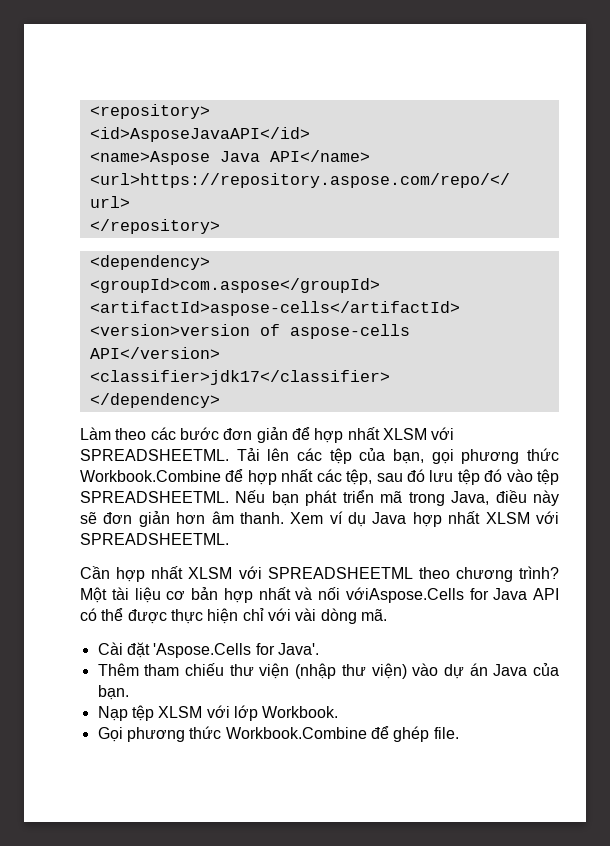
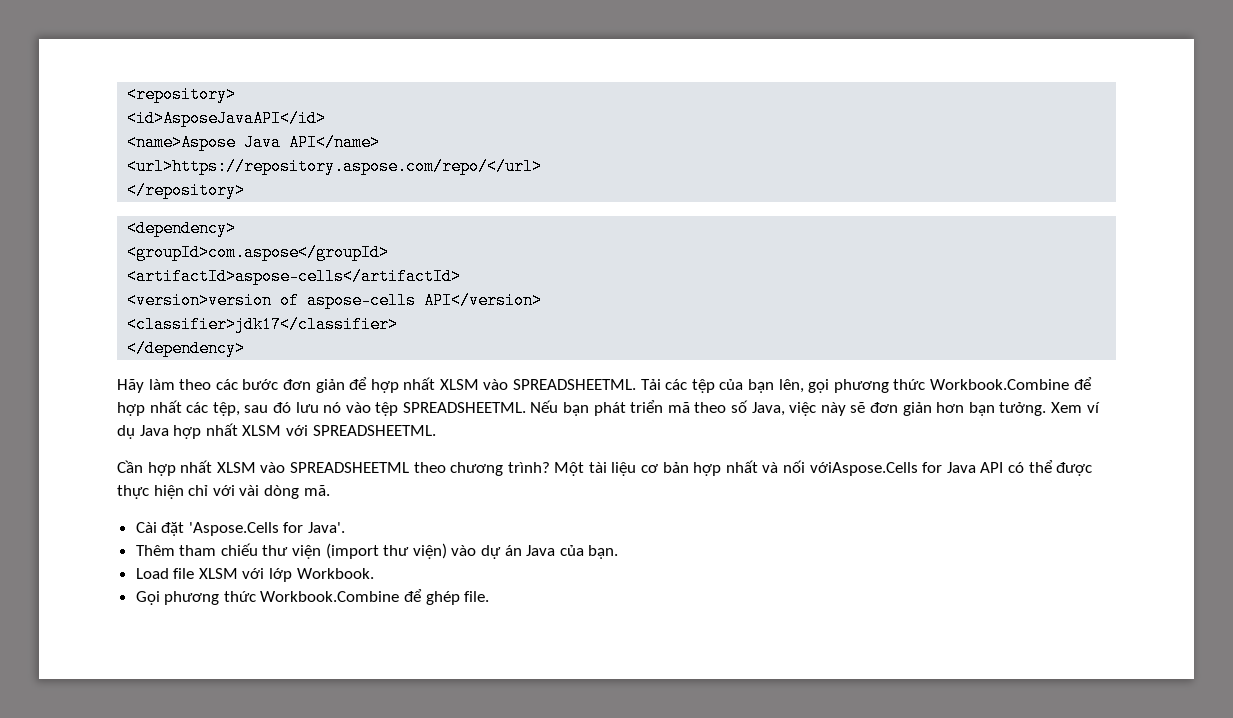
- Làm theo các bước đơn giản để hợp nhất XLSM với SPREADSHEETML.
+ Hãy làm theo các bước đơn giản để hợp nhất XLSM vào SPREADSHEETML.
- Tải lên các tệp của bạn, gọi phương thức Workbook.Combine để hợp nhất các tệp, sau đó lưu tệp đó vào tệp SPREADSHEETML.
+ Tải các tệp của bạn lên, gọi phương thức Workbook.Combine để hợp nhất các tệp, sau đó lưu nó vào tệp SPREADSHEETML.
- Nếu bạn phát triển mã trong Java, điều này sẽ đơn giản hơn âm thanh.
+ Nếu bạn phát triển mã theo số Java, việc này sẽ đơn giản hơn bạn tưởng.
- Cần hợp nhất XLSM với SPREADSHEETML theo chương trình?
+ Cần hợp nhất XLSM vào SPREADSHEETML theo chương trình?
- Thêm tham chiếu thư viện (nhập thư viện) vào dự án Java của bạn.
+ Thêm tham chiếu thư viện (import thư viện) vào dự án Java của bạn.
- Nạp tệp XLSM với lớp Workbook.
+ Load file XLSM với lớp Workbook.

